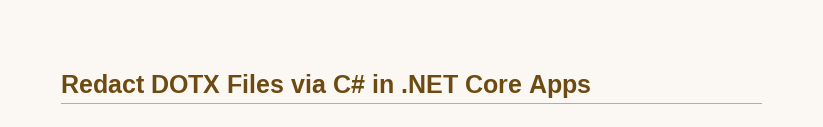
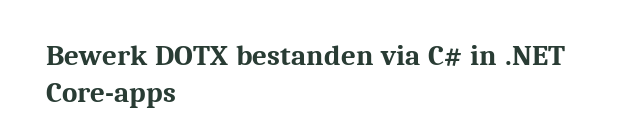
- Redact DOTX Files via C# in .NET Core Apps
+ Bewerk DOTX bestanden via C# in .NET Core-apps

